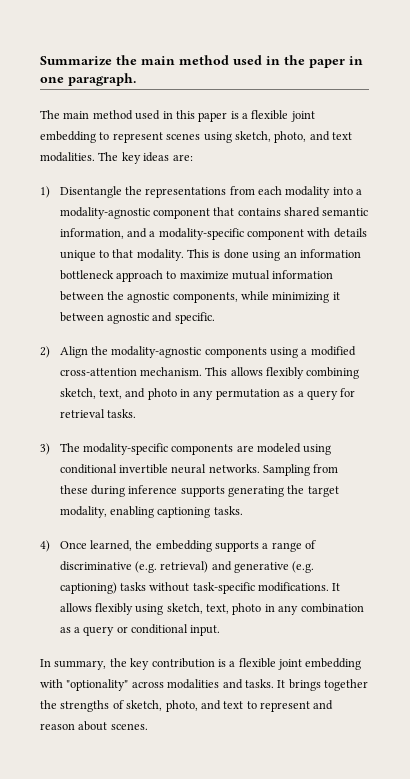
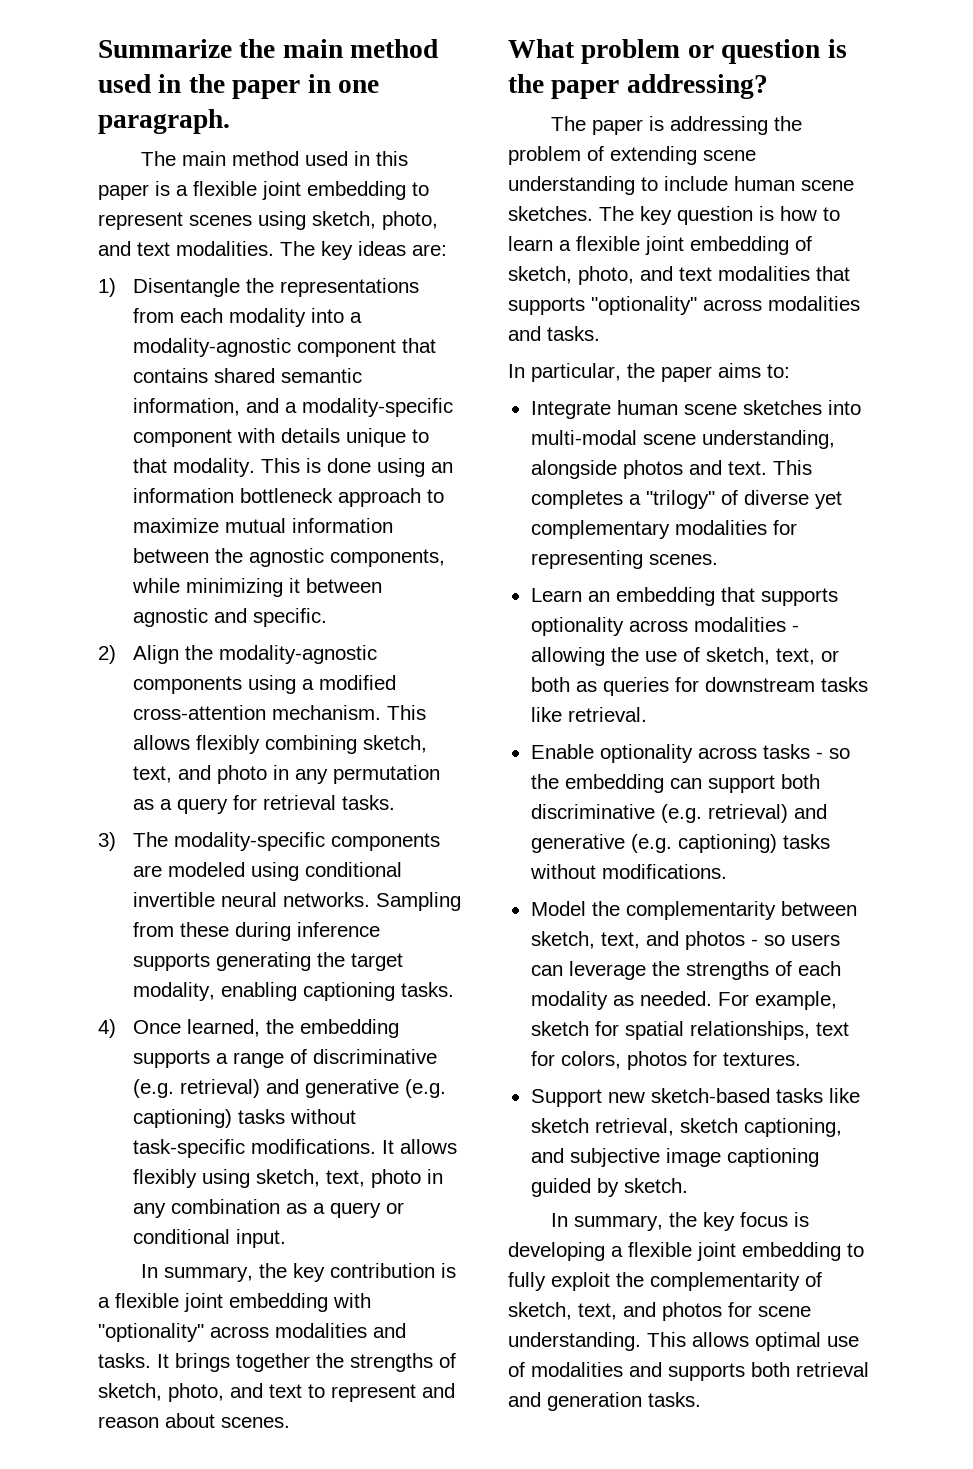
+ What problem or question is the paper addressing?
+ The paper is addressing the problem of extending scene understanding to include human scene sketches. The key question is how to learn a flexible joint embedding of sketch, photo, and text modalities that supports "optionality" across modalities and tasks.
+ In particular, the paper aims to:
+ Integrate human scene sketches into multi-modal scene understanding, alongside photos and text. This completes a "trilogy" of diverse yet complementary modalities for representing scenes.
+ Learn an embedding that supports optionality across modalities - allowing the use of sketch, text, or both as queries for downstream tasks like retrieval.
+ Enable optionality across tasks - so the embedding can support both discriminative (e.g. retrieval) and generative (e.g. captioning) tasks without modifications.
+ Model the complementarity between sketch, text, and photos - so users can leverage the strengths of each modality as needed. For example, sketch for spatial relationships, text for colors, photos for textures.
+ Support new sketch-based tasks like sketch retrieval, sketch captioning, and subjective image captioning guided by sketch.
+ In summary, the key focus is developing a flexible joint embedding to fully exploit the complementarity of sketch, text, and photos for scene understanding. This allows optimal use of modalities and supports both retrieval and generation tasks.

